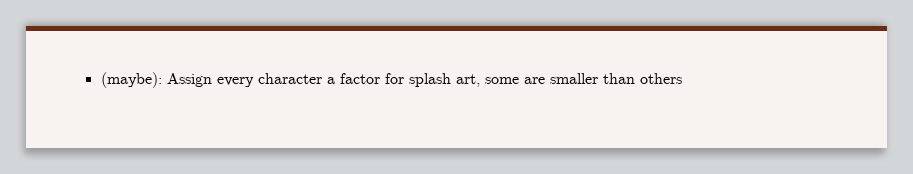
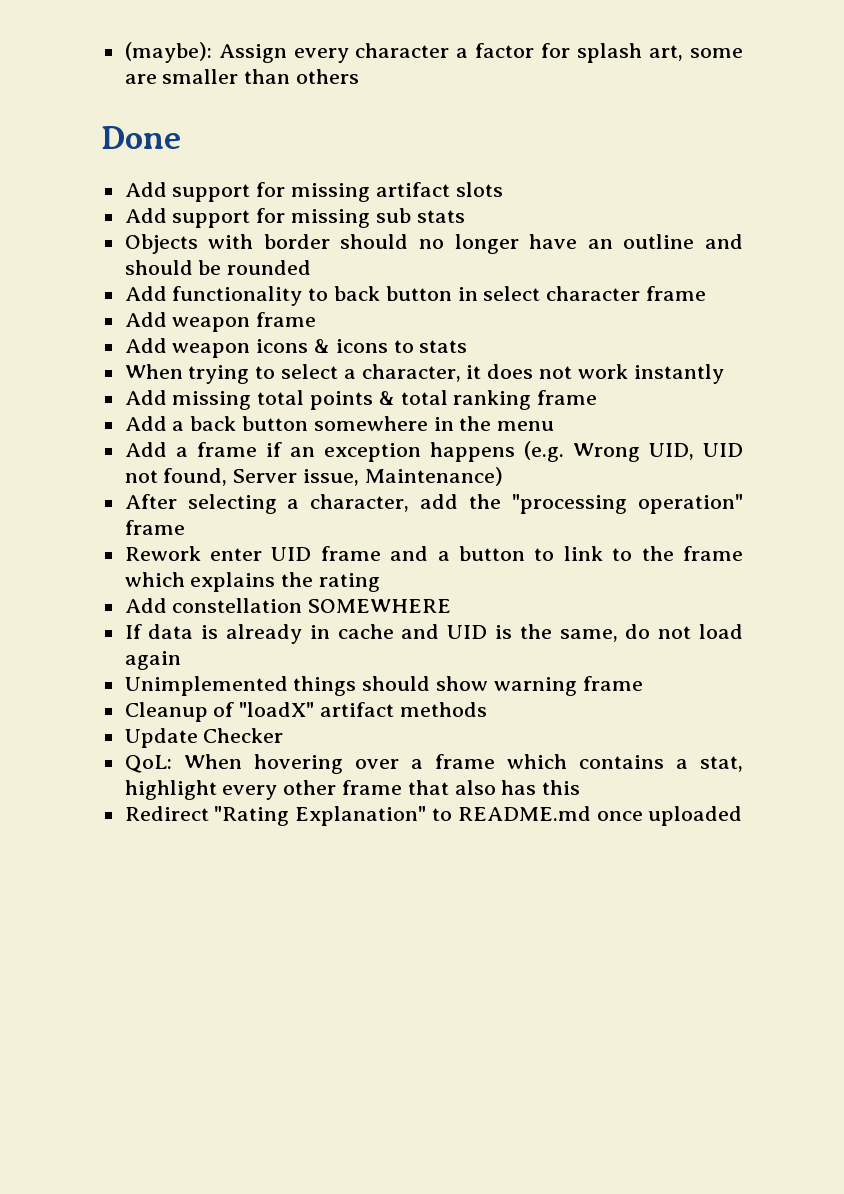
+ Done
+ Add support for missing artifact slots
+ Add support for missing sub stats
+ Objects with border should no longer have an outline and should be rounded
+ Add functionality to back button in select character frame
+ Add weapon frame
+ Add weapon icons & icons to stats
+ When trying to select a character, it does not work instantly
+ Add missing total points & total ranking frame
+ Add a back button somewhere in the menu
+ Add a frame if an exception happens (e.g. Wrong UID, UID not found, Server issue, Maintenance)
+ After selecting a character, add the "processing operation" frame
+ Rework enter UID frame and a button to link to the frame which explains the rating
+ Add constellation SOMEWHERE
+ If data is already in cache and UID is the same, do not load again
+ Unimplemented things should show warning frame
+ Cleanup of "loadX" artifact methods
+ Update Checker
+ QoL: When hovering over a frame which contains a stat, highlight every other frame that also has this
+ Redirect "Rating Explanation" to README.md once uploaded

